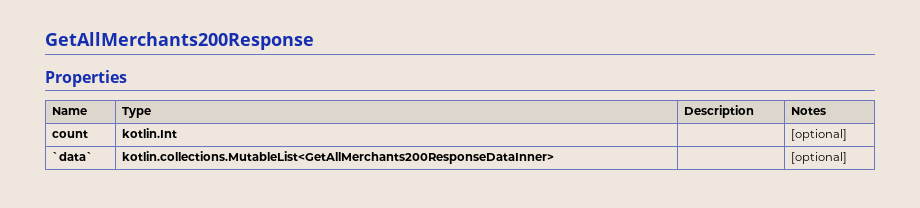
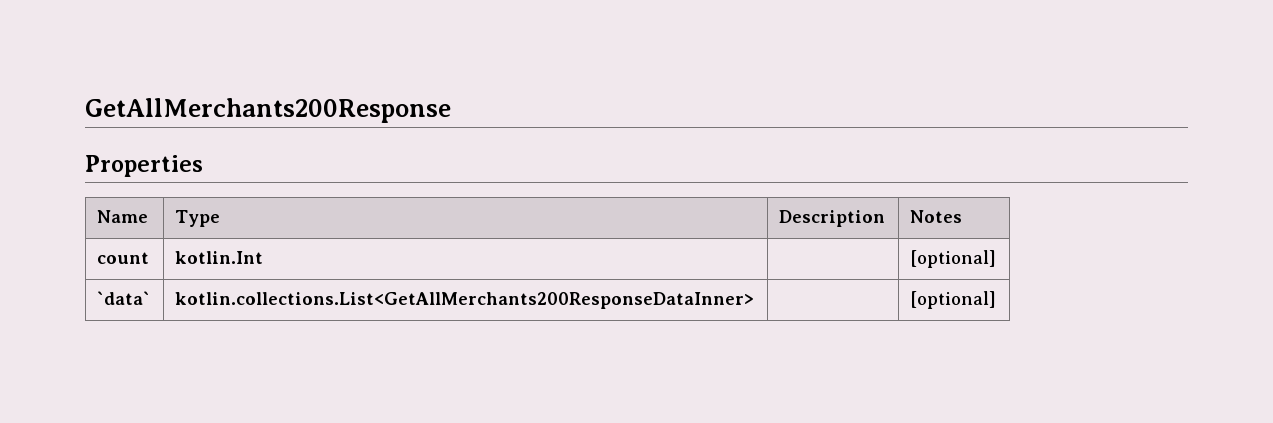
- `data` | kotlin.collections.MutableList<GetAllMerchants200ResponseDataInner> | | [optional]
+ `data` | kotlin.collections.List<GetAllMerchants200ResponseDataInner> | | [optional]

